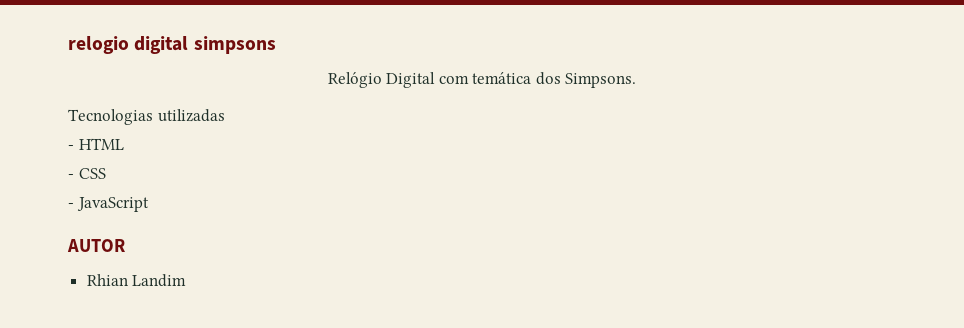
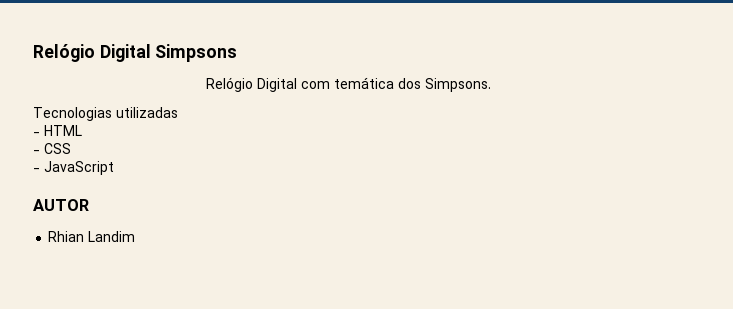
- relogio digital simpsons
+ Relógio Digital Simpsons

